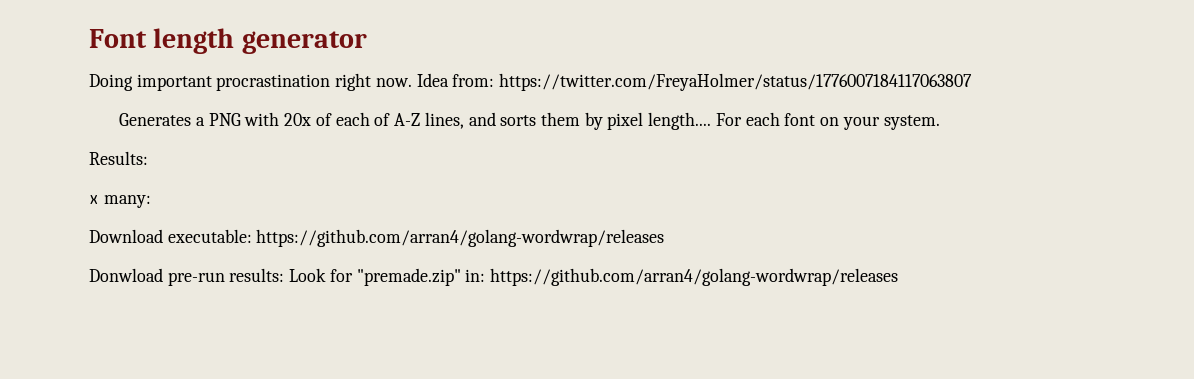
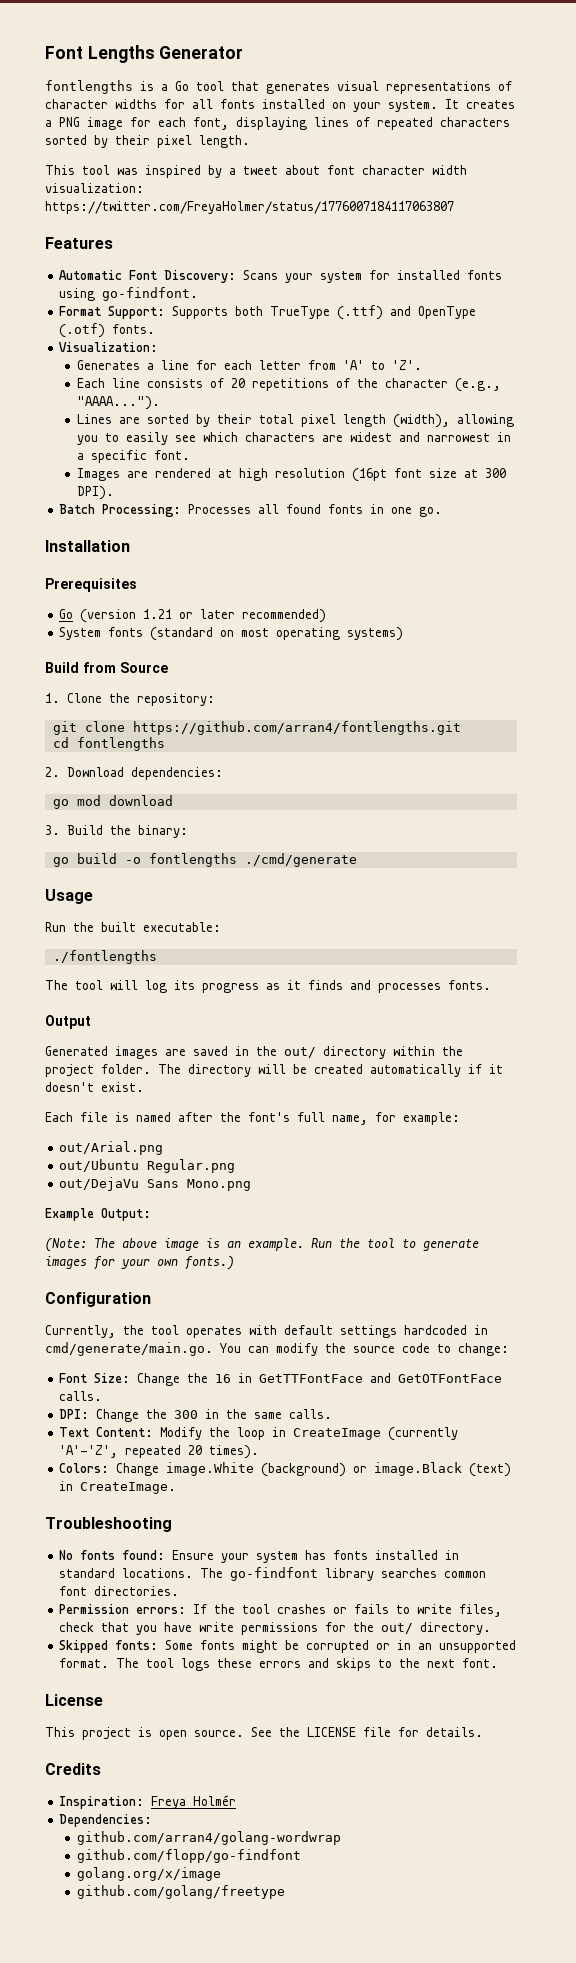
- Font length generator
- Doing important procrastination right now. Idea from: https://twitter.com/FreyaHolmer/status/1776007184117063807
- Generates a PNG with 20x of each of A-Z lines, and sorts them by pixel length.... For each font on your system.
- Results:
- x many:
- Download executable: https://github.com/arran4/golang-wordwrap/releases
- Donwload pre-run results: Look for "premade.zip" in: https://github.com/arran4/golang-wordwrap/releases
+ Font Lengths Generator
+ fontlengths is a Go tool that generates visual representations of character widths for all fonts installed on your system. It creates a PNG image for each font, displaying lines of repeated characters sorted by their pixel length.
+ This tool was inspired by a tweet about font character width visualization: https://twitter.com/FreyaHolmer/status/1776007184117063807
+ Features
+ Automatic Font Discovery: Scans your system for installed fonts using go-findfont.
+ Format Support: Supports both TrueType (.ttf) and OpenType (.otf) fonts.
+ Visualization:
+ Generates a line for each letter from 'A' to 'Z'.
+ Each line consists of 20 repetitions of the character (e.g., "AAAA...").
+ Lines are sorted by their total pixel length (width), allowing you to easily see which characters are widest and narrowest in a specific font.
+ Images are rendered at high resolution (16pt font size at 300 DPI).
+ Batch Processing: Processes all found fonts in one go.
+ Installation
+ Prerequisites
+ Go (version 1.21 or later recommended)
+ System fonts (standard on most operating systems)
+ Build from Source
+ 1. Clone the repository:
+ git clone https://github.com/arran4/fontlengths.git
+ cd fontlengths
+ 2. Download dependencies:
+ go mod download
+ 3. Build the binary:
+ go build -o fontlengths ./cmd/generate
+ Usage
+ Run the built executable:
+ ./fontlengths
+ The tool will log its progress as it finds and processes fonts.
+ Output
+ Generated images are saved in the out/ directory within the project folder. The directory will be created automatically if it doesn't exist.
+ Each file is named after the font's full name, for example:
+ out/Arial.png
+ out/Ubuntu Regular.png
+ out/DejaVu Sans Mono.png
+ Example Output:
+ (Note: The above image is an example. Run the tool to generate images for your own fonts.)
+ Configuration
+ Currently, the tool operates with default settings hardcoded in cmd/generate/main.go. You can modify the source code to change:
+ Font Size: Change the 16 in GetTTFontFace and GetOTFontFace calls.
+ DPI: Change the 300 in the same calls.
+ Text Content: Modify the loop in CreateImage (currently 'A'-'Z', repeated 20 times).
+ Colors: Change image.White (background) or image.Black (text) in CreateImage.
+ Troubleshooting
+ No fonts found: Ensure your system has fonts installed in standard locations. The go-findfont library searches common font directories.
+ Permission errors: If the tool crashes or fails to write files, check that you have write permissions for the out/ directory.
+ Skipped fonts: Some fonts might be corrupted or in an unsupported format. The tool logs these errors and skips to the next font.
+ License
+ This project is open source. See the LICENSE file for details.
+ Credits
+ Inspiration: Freya Holmér
+ Dependencies:
+ github.com/arran4/golang-wordwrap
+ github.com/flopp/go-findfont
+ golang.org/x/image
+ github.com/golang/freetype

